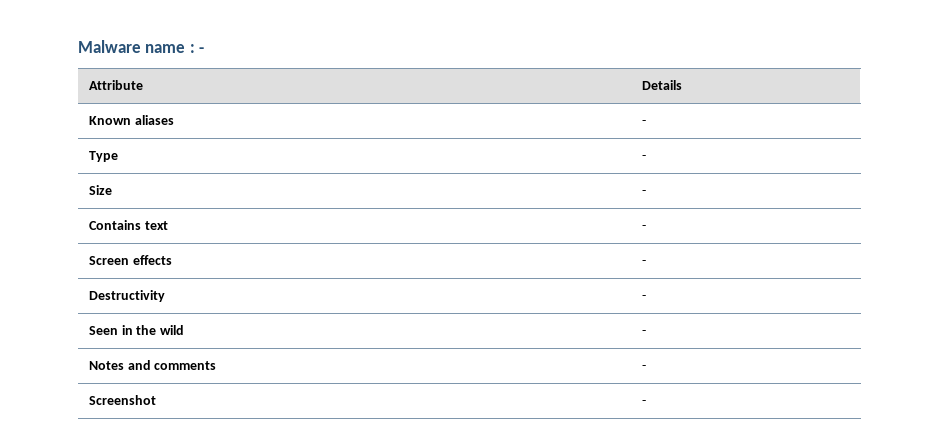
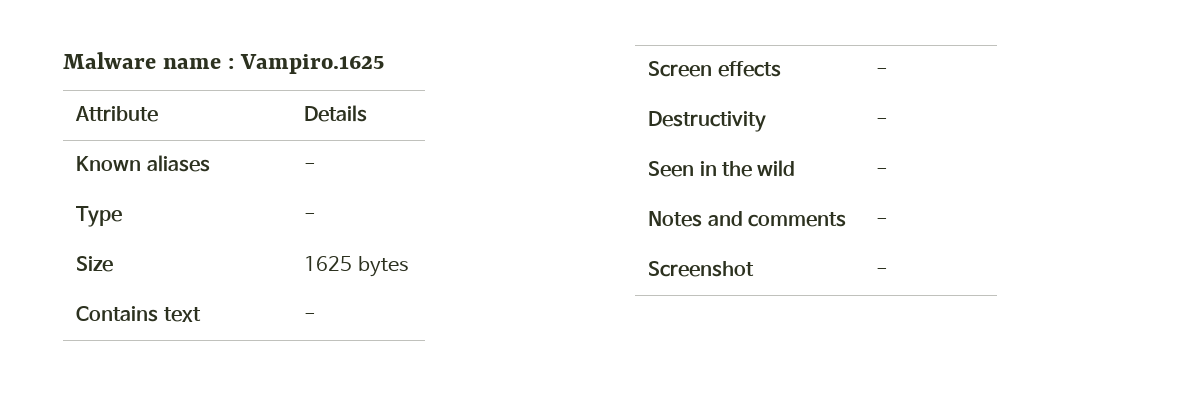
- Malware name : -
+ Malware name : Vampiro.1625
- Size | -
+ Size | 1625 bytes

